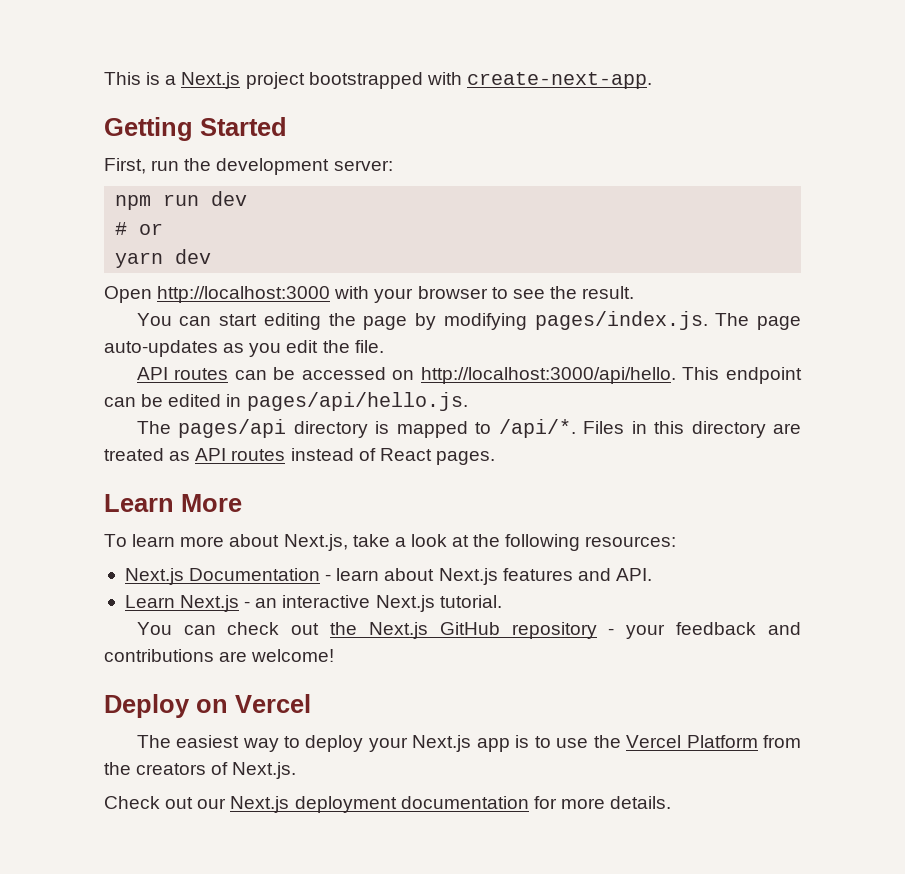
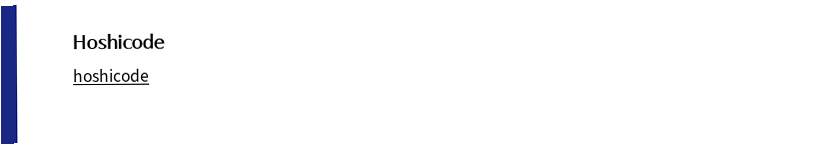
- This is a Next.js project bootstrapped with create-next-app.
- Getting Started
- First, run the development server:
- npm run dev
- # or
- yarn dev
- Open http://localhost:3000 with your browser to see the result.
- You can start editing the page by modifying pages/index.js. The page auto-updates as you edit the file.
- API routes can be accessed on http://localhost:3000/api/hello. This endpoint can be edited in pages/api/hello.js.
- The pages/api directory is mapped to /api/*. Files in this directory are treated as API routes instead of React pages.
- Learn More
- To learn more about Next.js, take a look at the following resources:
- Next.js Documentation - learn about Next.js features and API.
- Learn Next.js - an interactive Next.js tutorial.
- You can check out the Next.js GitHub repository - your feedback and contributions are welcome!
- Deploy on Vercel
- The easiest way to deploy your Next.js app is to use the Vercel Platform from the creators of Next.js.
- Check out our Next.js deployment documentation for more details.
+ Hoshicode
+ hoshicode

